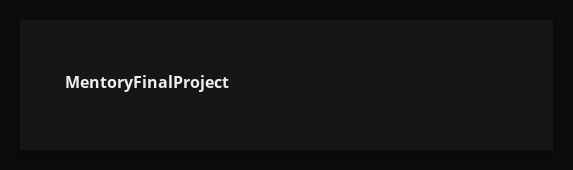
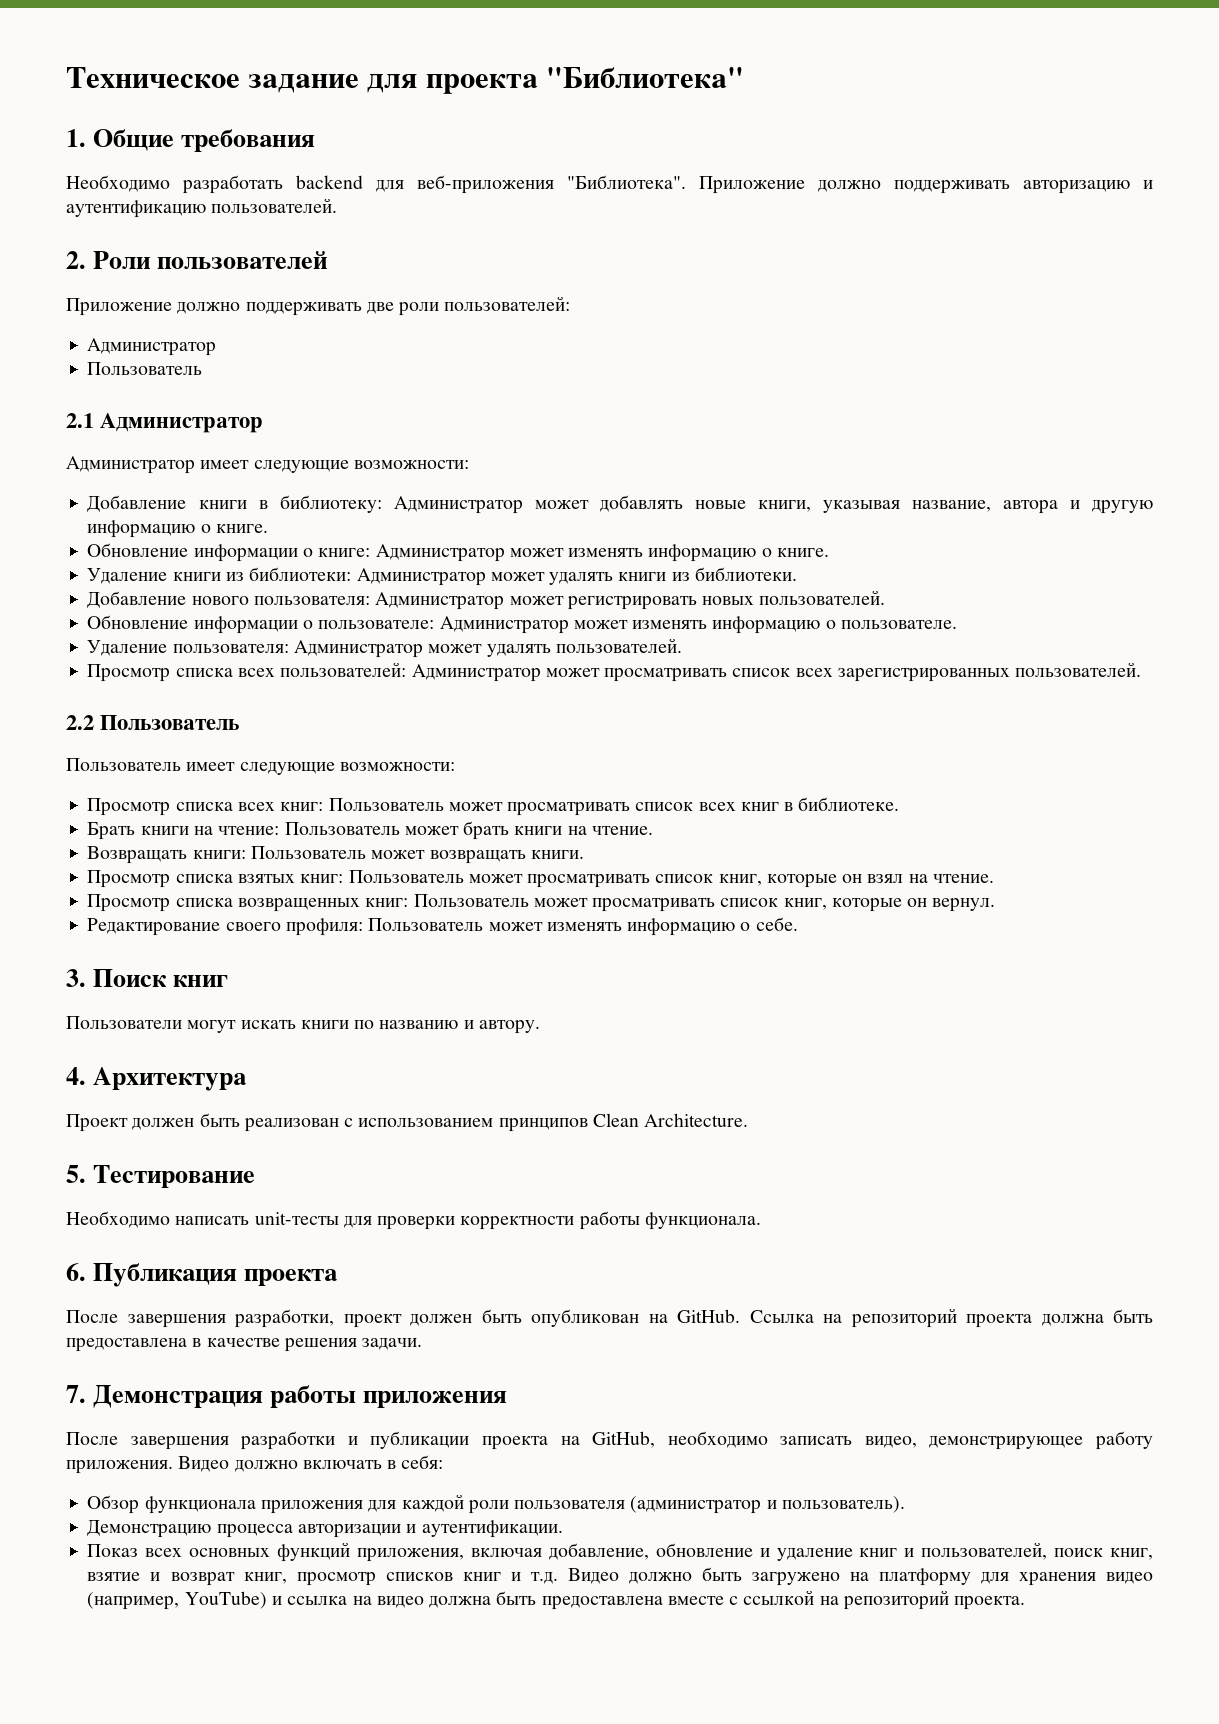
- MentoryFinalProject
+ Техническое задание для проекта "Библиотека"
+ 1. Общие требования
+ Необходимо разработать backend для веб-приложения "Библиотека". Приложение должно поддерживать авторизацию и аутентификацию пользователей.
+ 2. Роли пользователей
+ Приложение должно поддерживать две роли пользователей:
+ Администратор
+ Пользователь
+ 2.1 Администратор
+ Администратор имеет следующие возможности:
+ Добавление книги в библиотеку: Администратор может добавлять новые книги, указывая название, автора и другую информацию о книге.
+ Обновление информации о книге: Администратор может изменять информацию о книге.
+ Удаление книги из библиотеки: Администратор может удалять книги из библиотеки.
+ Добавление нового пользователя: Администратор может регистрировать новых пользователей.
+ Обновление информации о пользователе: Администратор может изменять информацию о пользователе.
+ Удаление пользователя: Администратор может удалять пользователей.
+ Просмотр списка всех пользователей: Администратор может просматривать список всех зарегистрированных пользователей.
+ 2.2 Пользователь
+ Пользователь имеет следующие возможности:
+ Просмотр списка всех книг: Пользователь может просматривать список всех книг в библиотеке.
+ Брать книги на чтение: Пользователь может брать книги на чтение.
+ Возвращать книги: Пользователь может возвращать книги.
+ Просмотр списка взятых книг: Пользователь может просматривать список книг, которые он взял на чтение.
+ Просмотр списка возвращенных книг: Пользователь может просматривать список книг, которые он вернул.
+ Редактирование своего профиля: Пользователь может изменять информацию о себе.
+ 3. Поиск книг
+ Пользователи могут искать книги по названию и автору.
+ 4. Архитектура
+ Проект должен быть реализован с использованием принципов Clean Architecture.
+ 5. Тестирование
+ Необходимо написать unit-тесты для проверки корректности работы функционала.
+ 6. Публикация проекта
+ После завершения разработки, проект должен быть опубликован на GitHub. Ссылка на репозиторий проекта должна быть предоставлена в качестве решения задачи.
+ 7. Демонстрация работы приложения
+ После завершения разработки и публикации проекта на GitHub, необходимо записать видео, демонстрирующее работу приложения. Видео должно включать в себя:
+ Обзор функционала приложения для каждой роли пользователя (администратор и пользователь).
+ Демонстрацию процесса авторизации и аутентификации.
+ Показ всех основных функций приложения, включая добавление, обновление и удаление книг и пользователей, поиск книг, взятие и возврат книг, просмотр списков книг и т.д. Видео должно быть загружено на платформу для хранения видео (например, YouTube) и ссылка на видео должна быть предоставлена вместе с ссылкой на репозиторий проекта.

